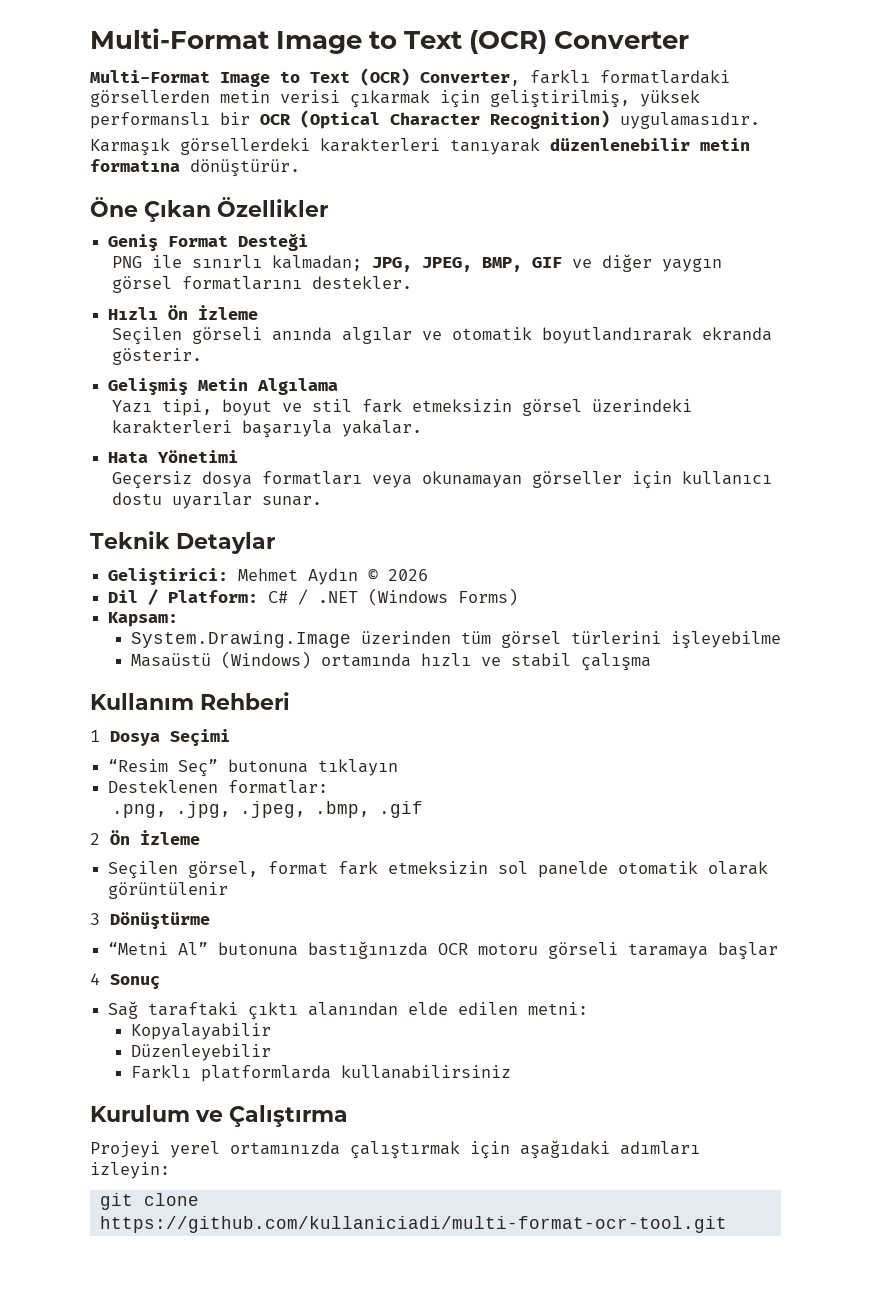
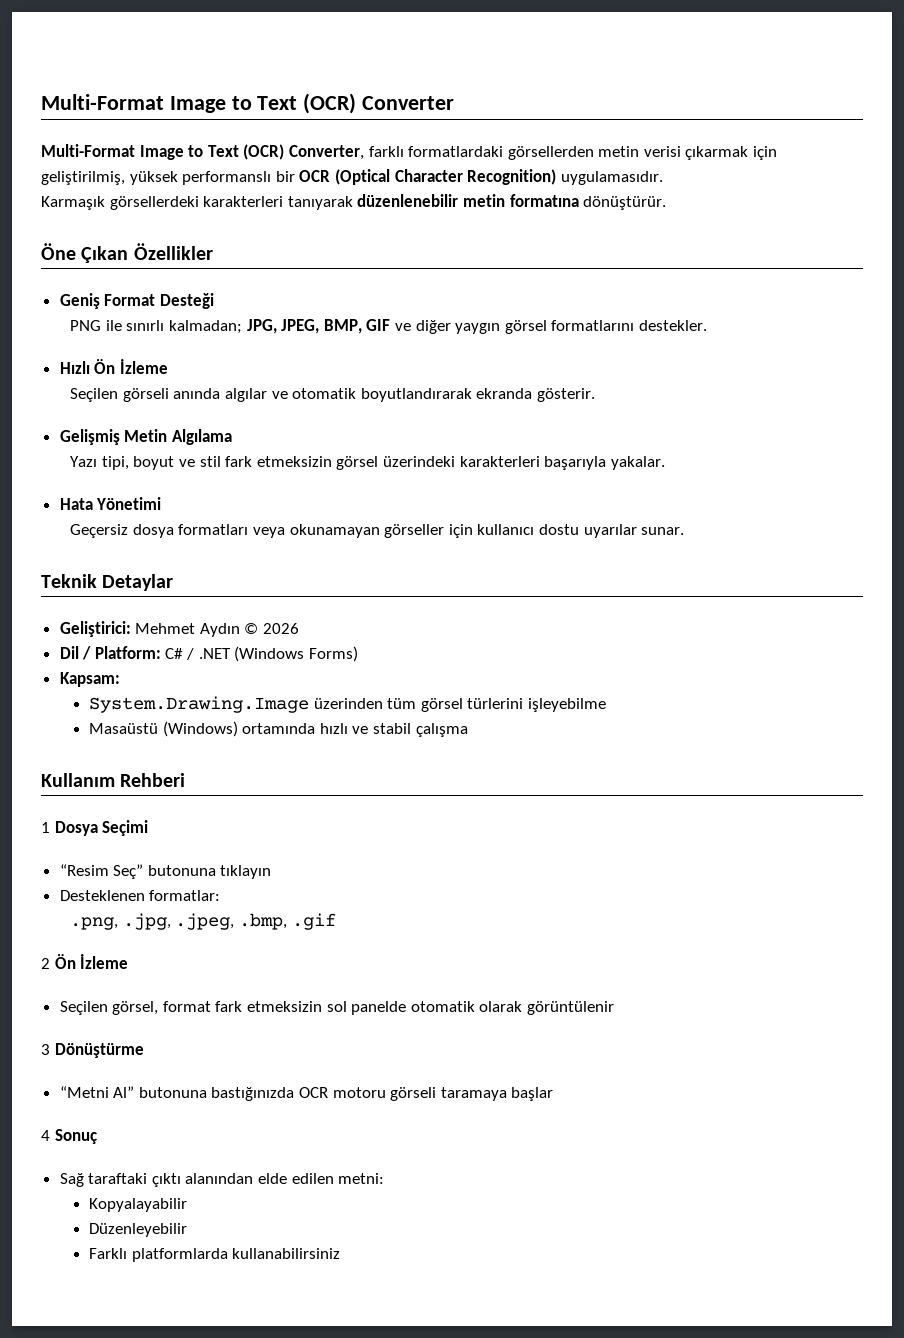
- Kurulum ve Çalıştırma
- Projeyi yerel ortamınızda çalıştırmak için aşağıdaki adımları izleyin:
- git clone https://github.com/kullaniciadi/multi-format-ocr-tool.git

